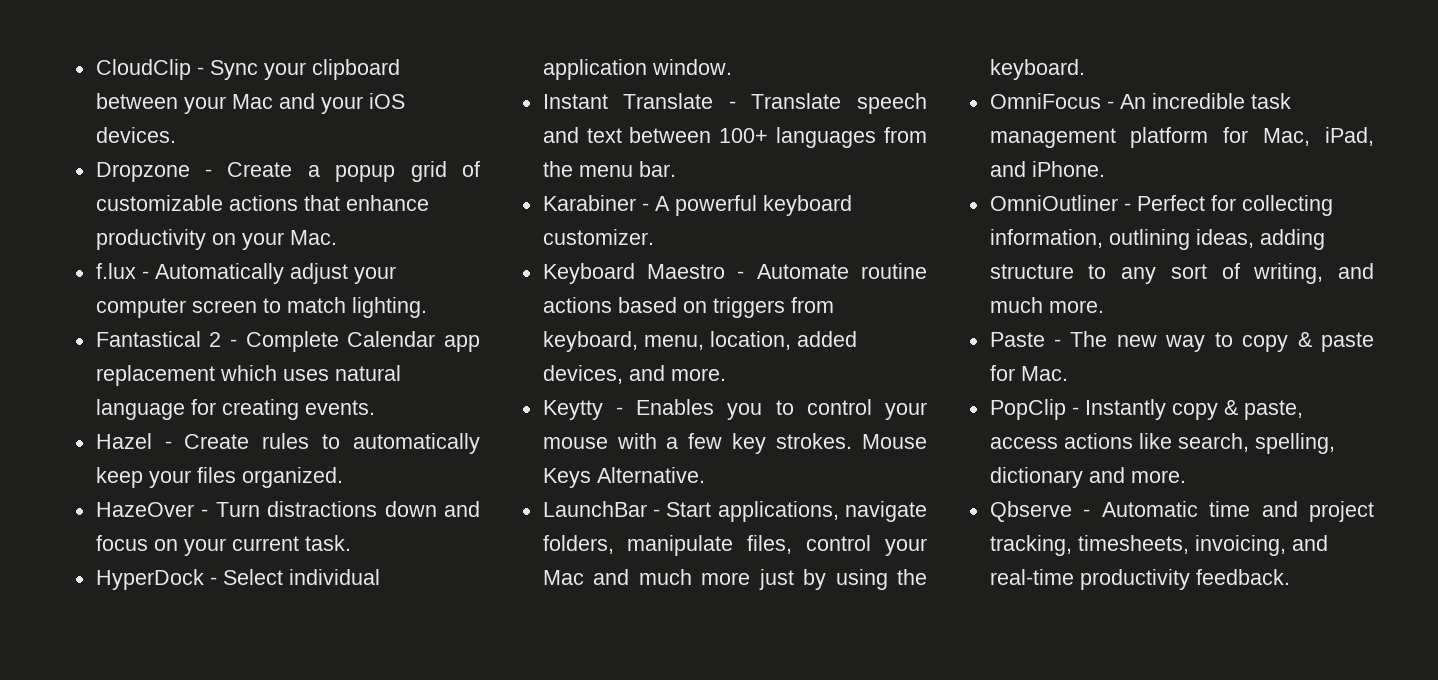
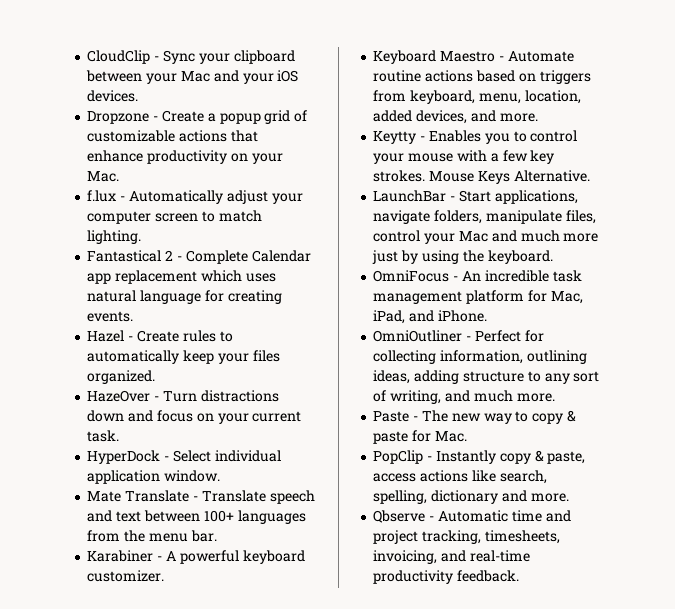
- Instant Translate - Translate speech and text between 100+ languages from the menu bar.
+ Mate Translate - Translate speech and text between 100+ languages from the menu bar.

